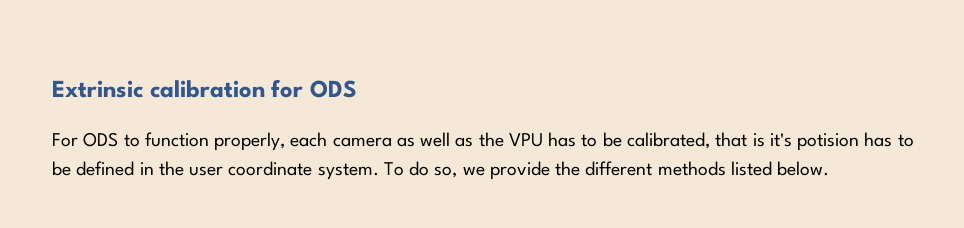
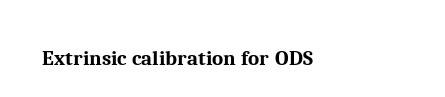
- For ODS to function properly, each camera as well as the VPU has to be calibrated, that is it's potision has to be defined in the user coordinate system. To do so, we provide the different methods listed below.

